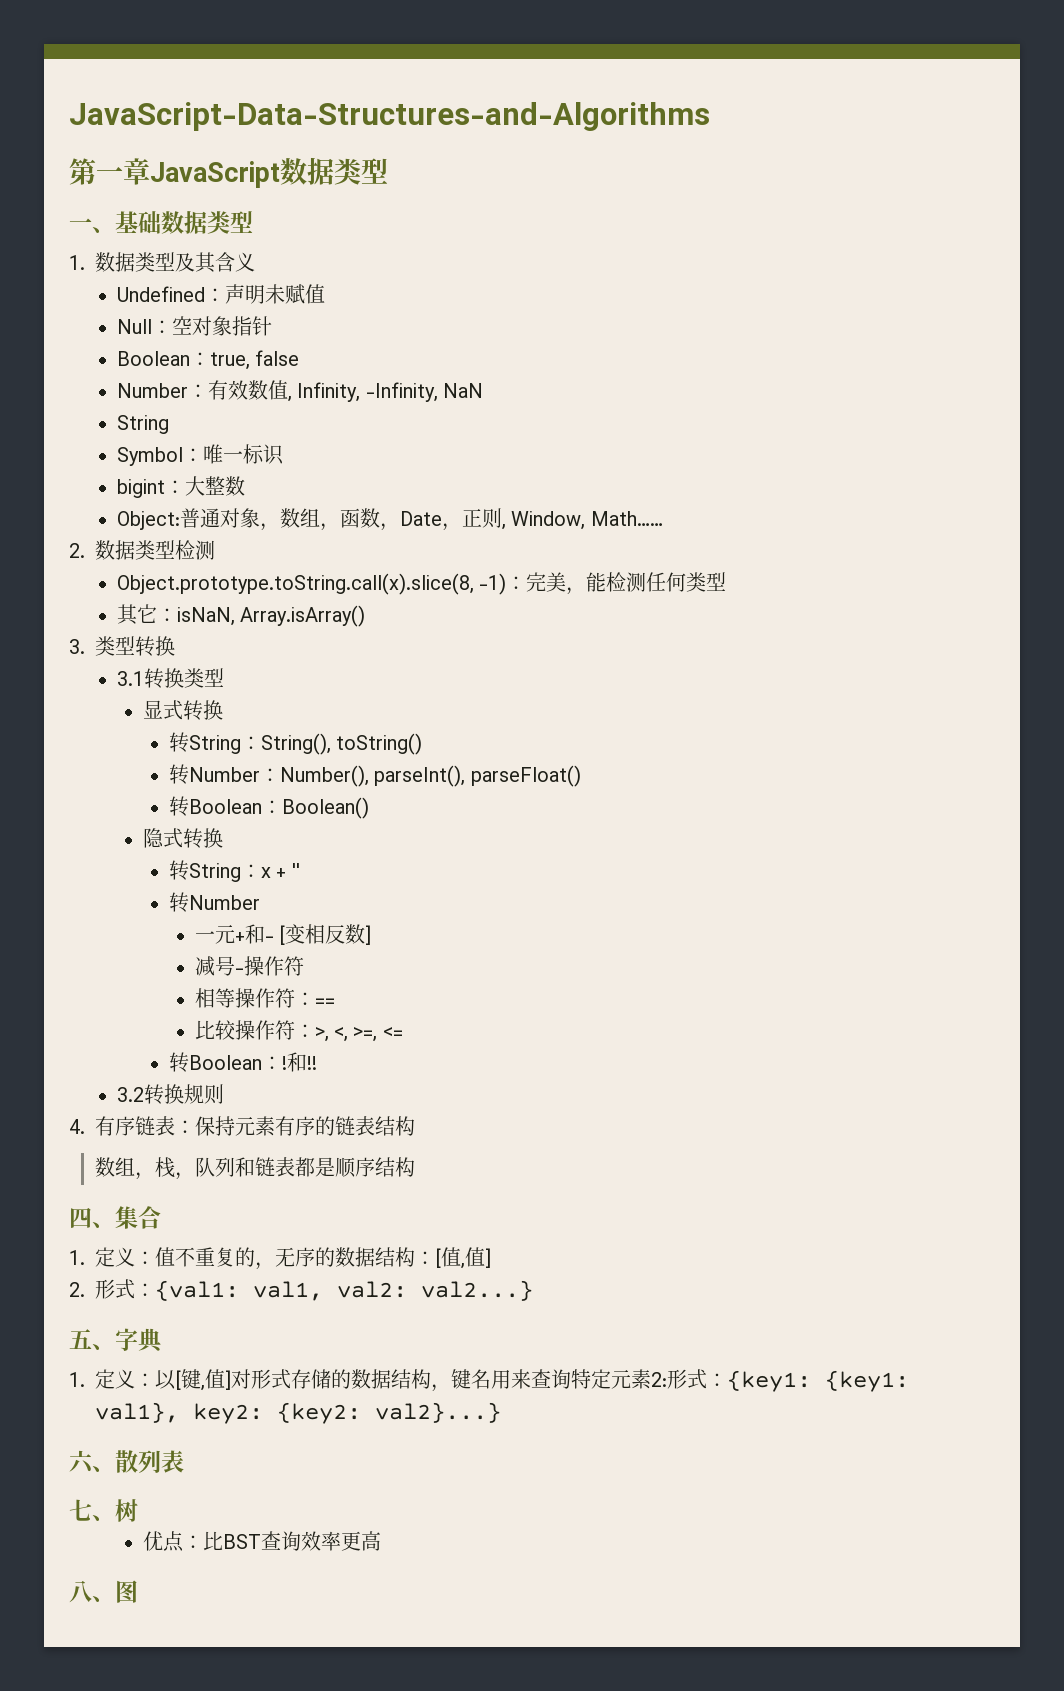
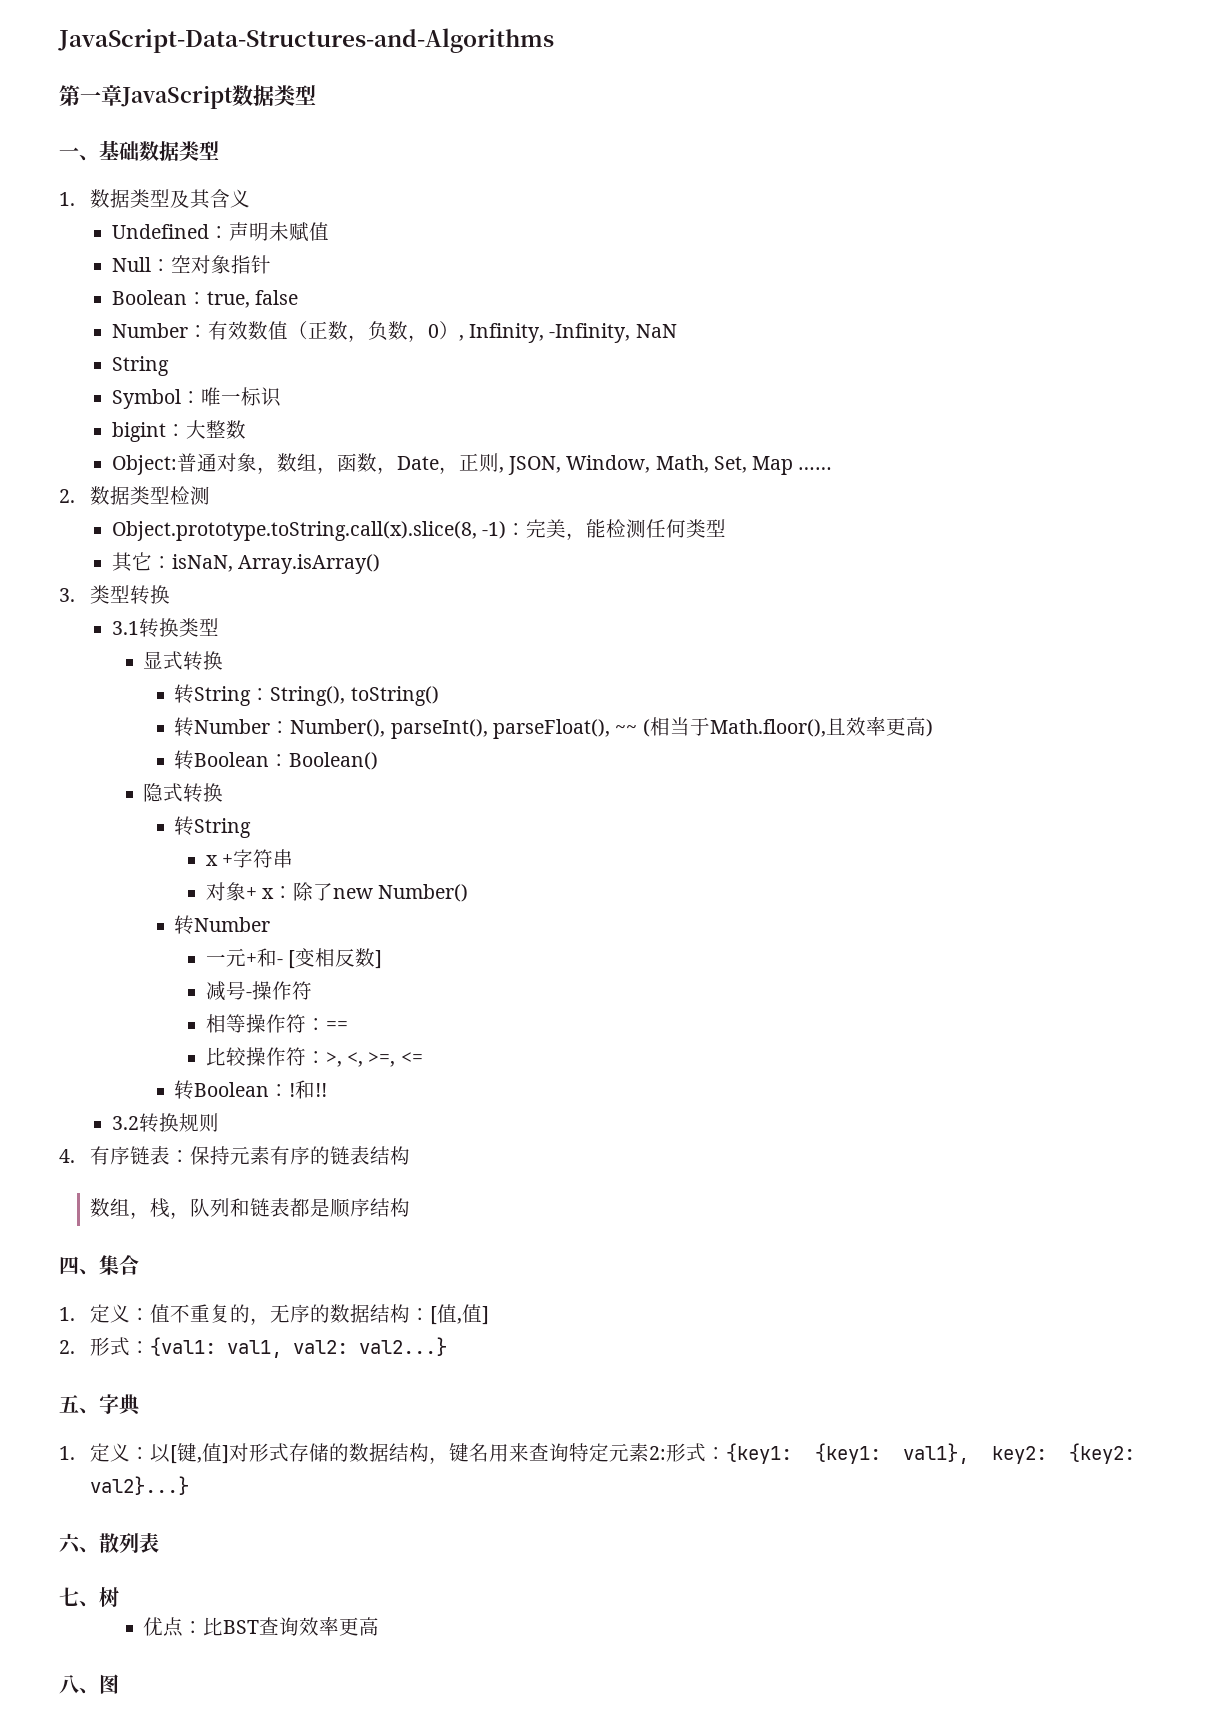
- Number：有效数值, Infinity, -Infinity, NaN
+ Number：有效数值（正数，负数，0）, Infinity, -Infinity, NaN
- Object:普通对象，数组，函数，Date，正则, Window, Math……
+ Object:普通对象，数组，函数，Date，正则, JSON, Window, Math, Set, Map ……
- 转Number：Number(), parseInt(), parseFloat()
+ 转Number：Number(), parseInt(), parseFloat(), ~~ (相当于Math.floor(),且效率更高)
  隐式转换
- 转String：x + ''
+ 转String
+ x +字符串
+ 对象+ x：除了new Number()

